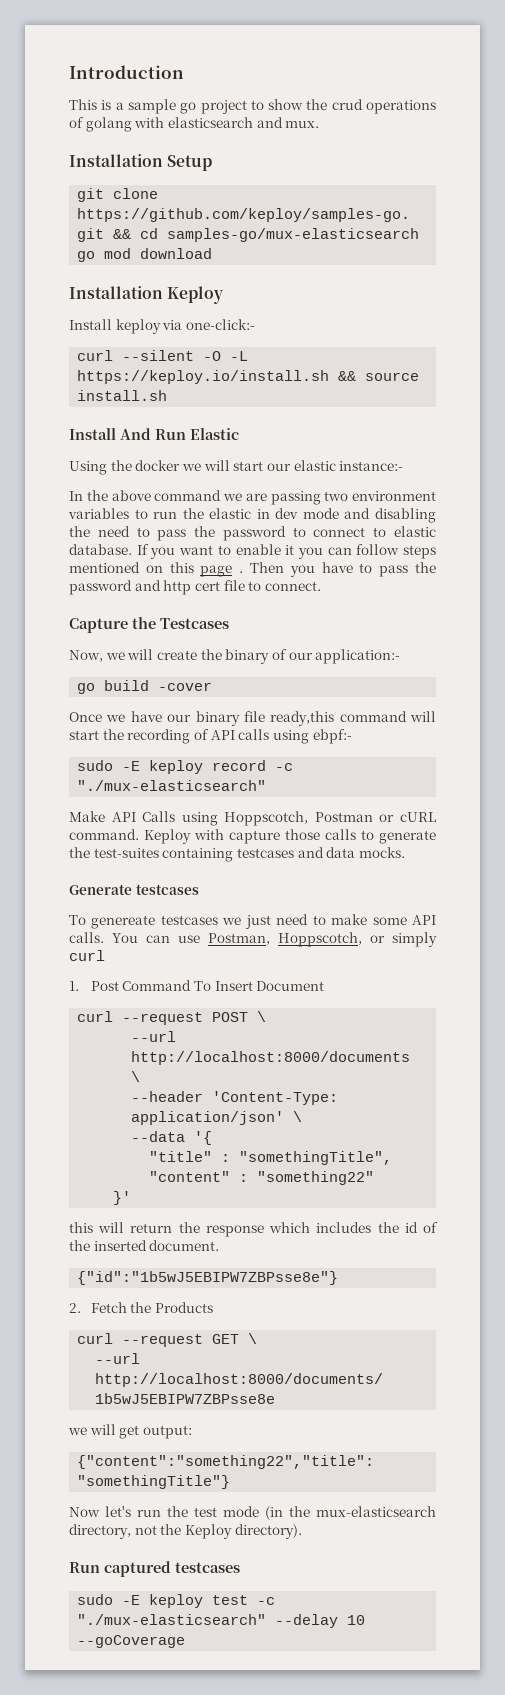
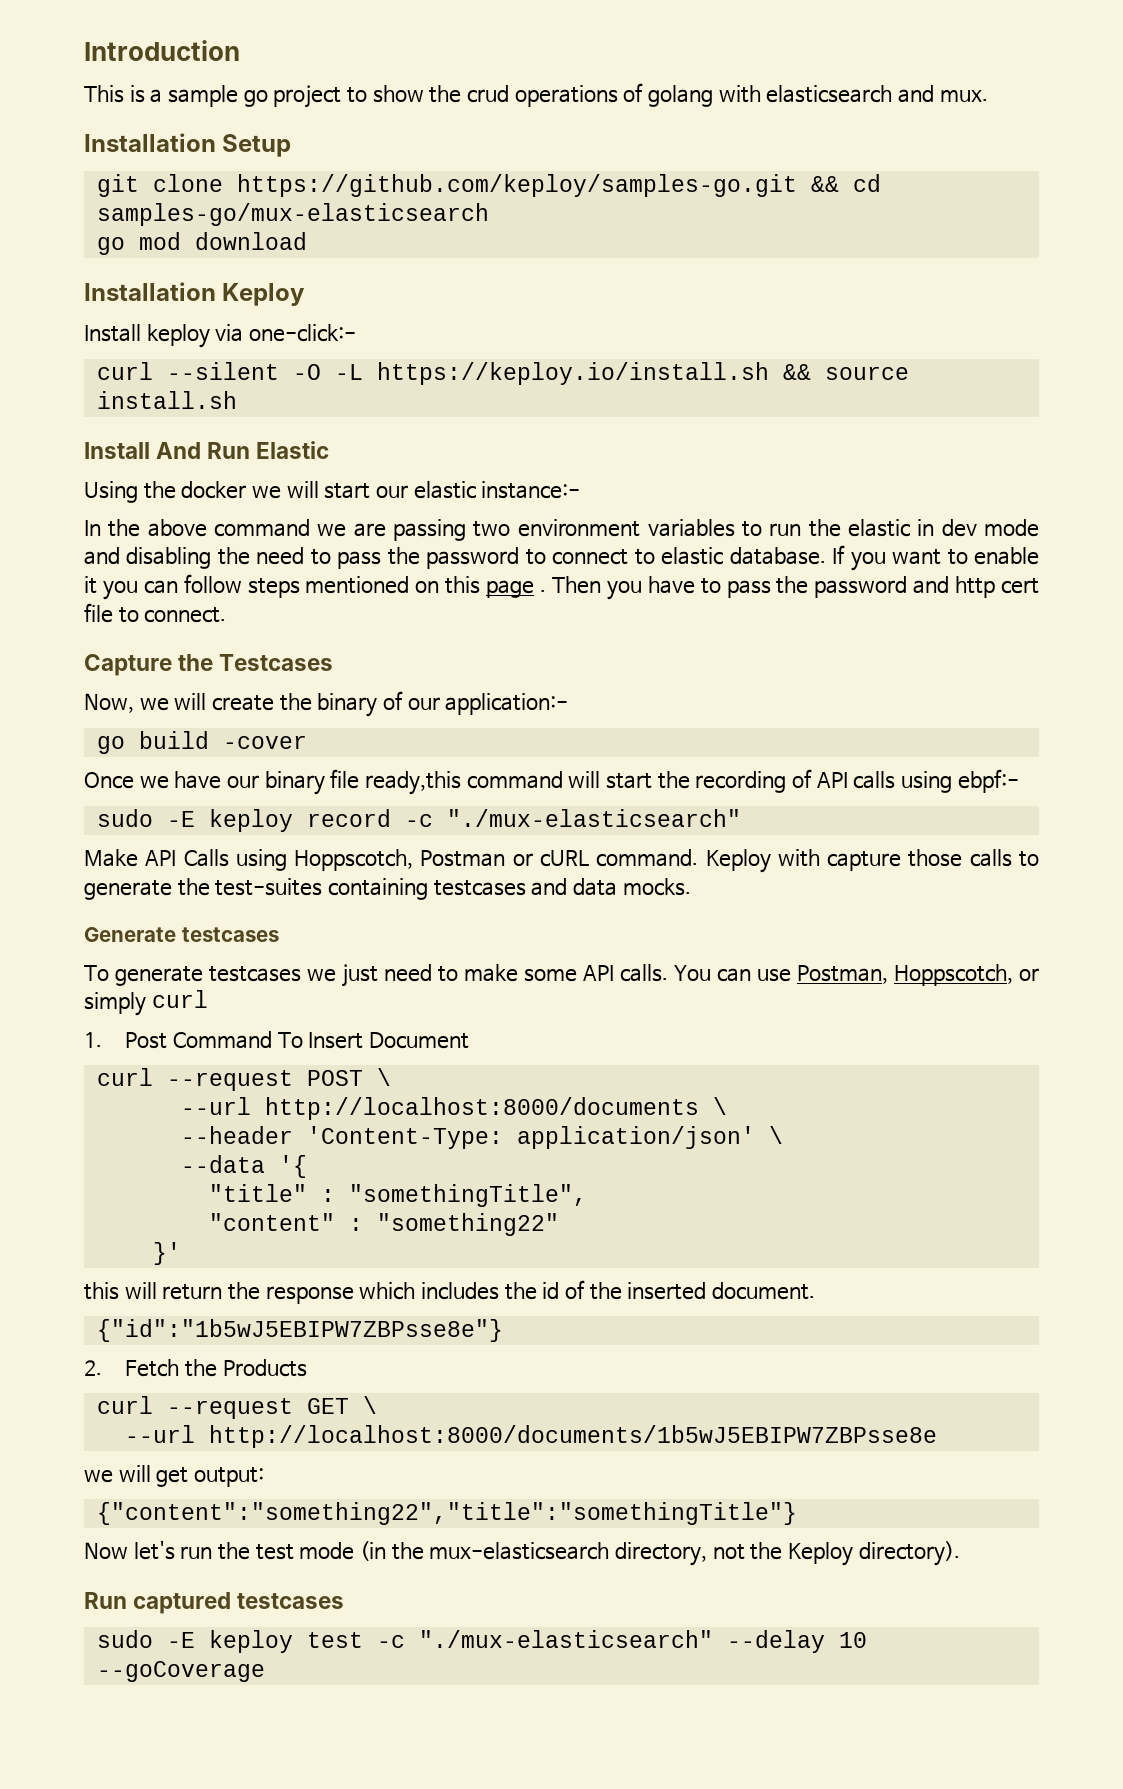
- To genereate testcases we just need to make some API calls.
+ To generate testcases we just need to make some API calls.

